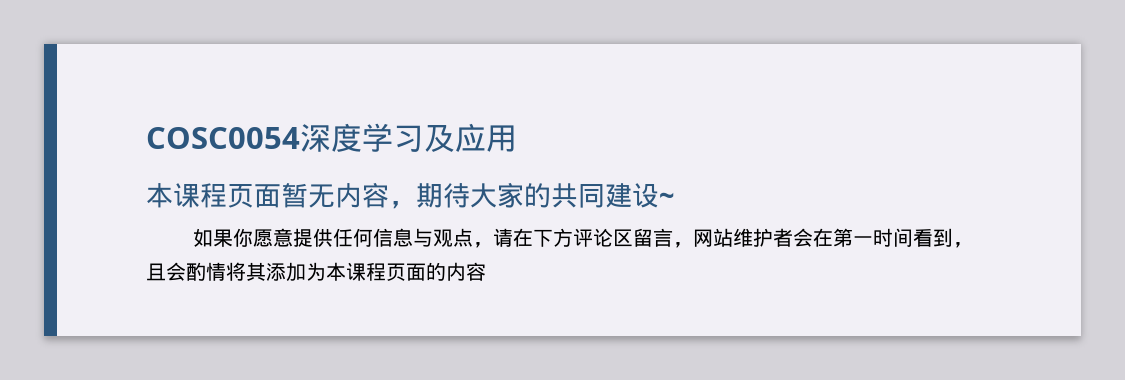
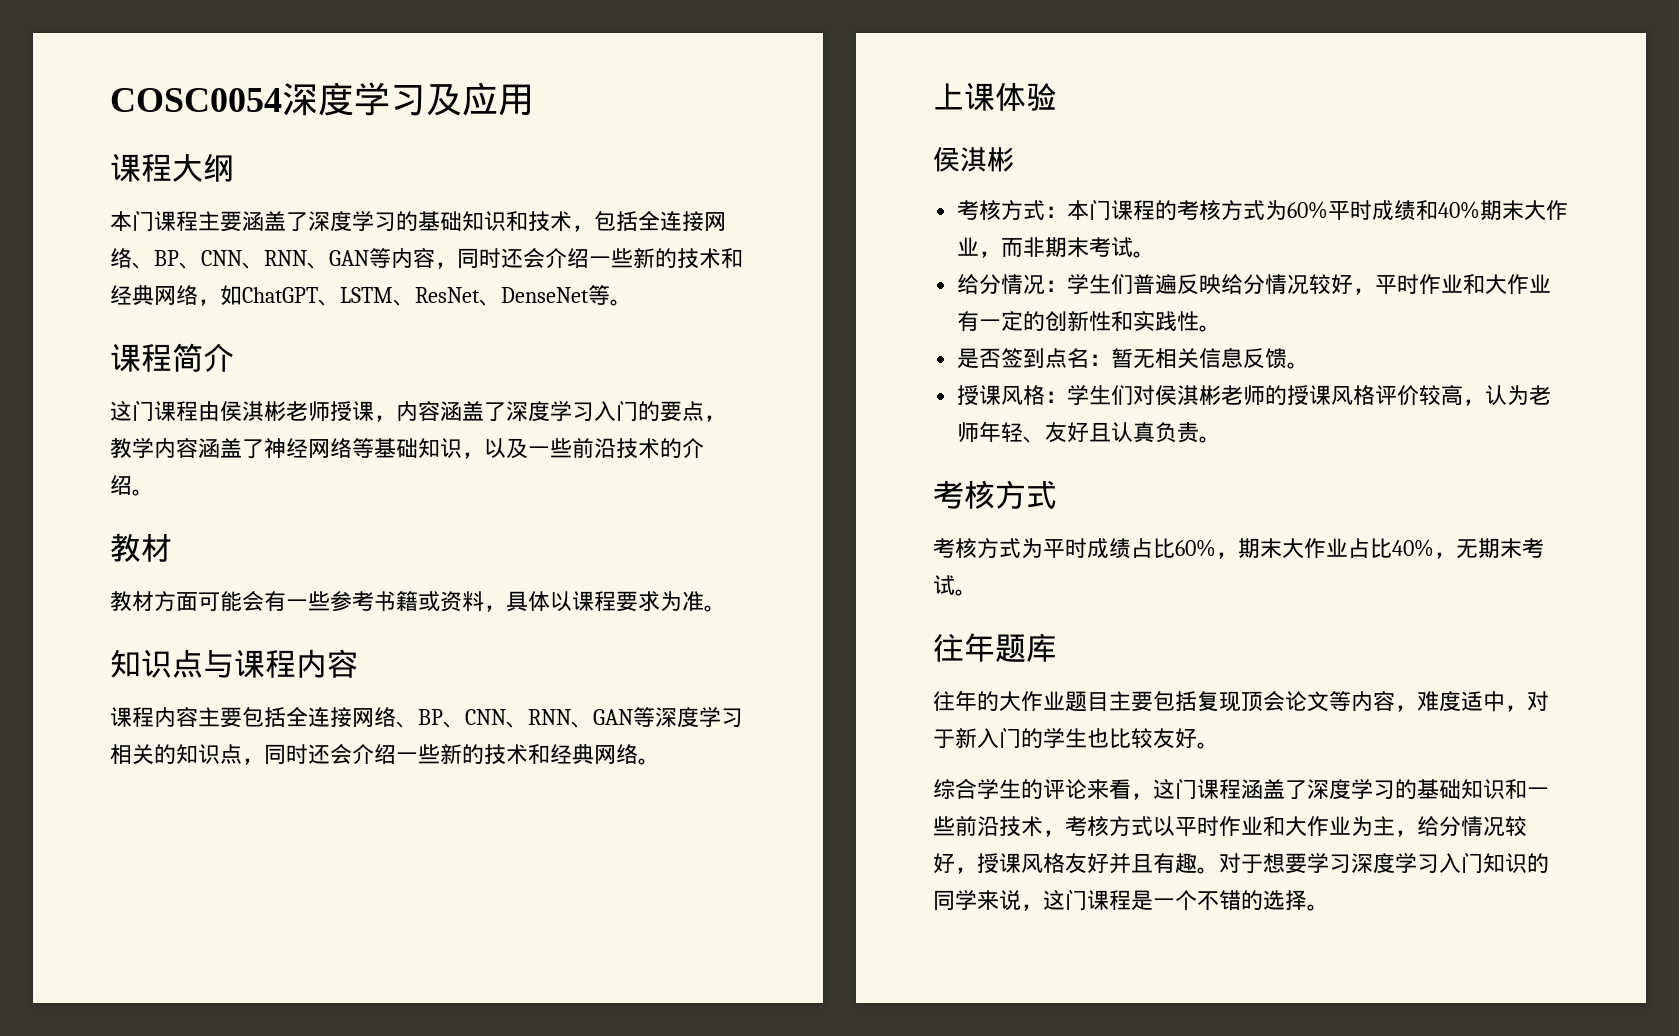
- 本课程页面暂无内容，期待大家的共同建设~
- 如果你愿意提供任何信息与观点，请在下方评论区留言，网站维护者会在第一时间看到，且会酌情将其添加为本课程页面的内容
+ 课程大纲
+ 本门课程主要涵盖了深度学习的基础知识和技术，包括全连接网络、BP、CNN、RNN、GAN等内容，同时还会介绍一些新的技术和经典网络，如ChatGPT、LSTM、ResNet、DenseNet等。
+ 课程简介
+ 这门课程由侯淇彬老师授课，内容涵盖了深度学习入门的要点，教学内容涵盖了神经网络等基础知识，以及一些前沿技术的介绍。
+ 教材
+ 教材方面可能会有一些参考书籍或资料，具体以课程要求为准。
+ 知识点与课程内容
+ 课程内容主要包括全连接网络、BP、CNN、RNN、GAN等深度学习相关的知识点，同时还会介绍一些新的技术和经典网络。
+ 上课体验
+ 侯淇彬
+ 考核方式：本门课程的考核方式为60%平时成绩和40%期末大作业，而非期末考试。
+ 给分情况：学生们普遍反映给分情况较好，平时作业和大作业有一定的创新性和实践性。
+ 是否签到点名：暂无相关信息反馈。
+ 授课风格：学生们对侯淇彬老师的授课风格评价较高，认为老师年轻、友好且认真负责。
+ 考核方式
+ 考核方式为平时成绩占比60%，期末大作业占比40%，无期末考试。
+ 往年题库
+ 往年的大作业题目主要包括复现顶会论文等内容，难度适中，对于新入门的学生也比较友好。
+ 综合学生的评论来看，这门课程涵盖了深度学习的基础知识和一些前沿技术，考核方式以平时作业和大作业为主，给分情况较好，授课风格友好并且有趣。对于想要学习深度学习入门知识的同学来说，这门课程是一个不错的选择。

